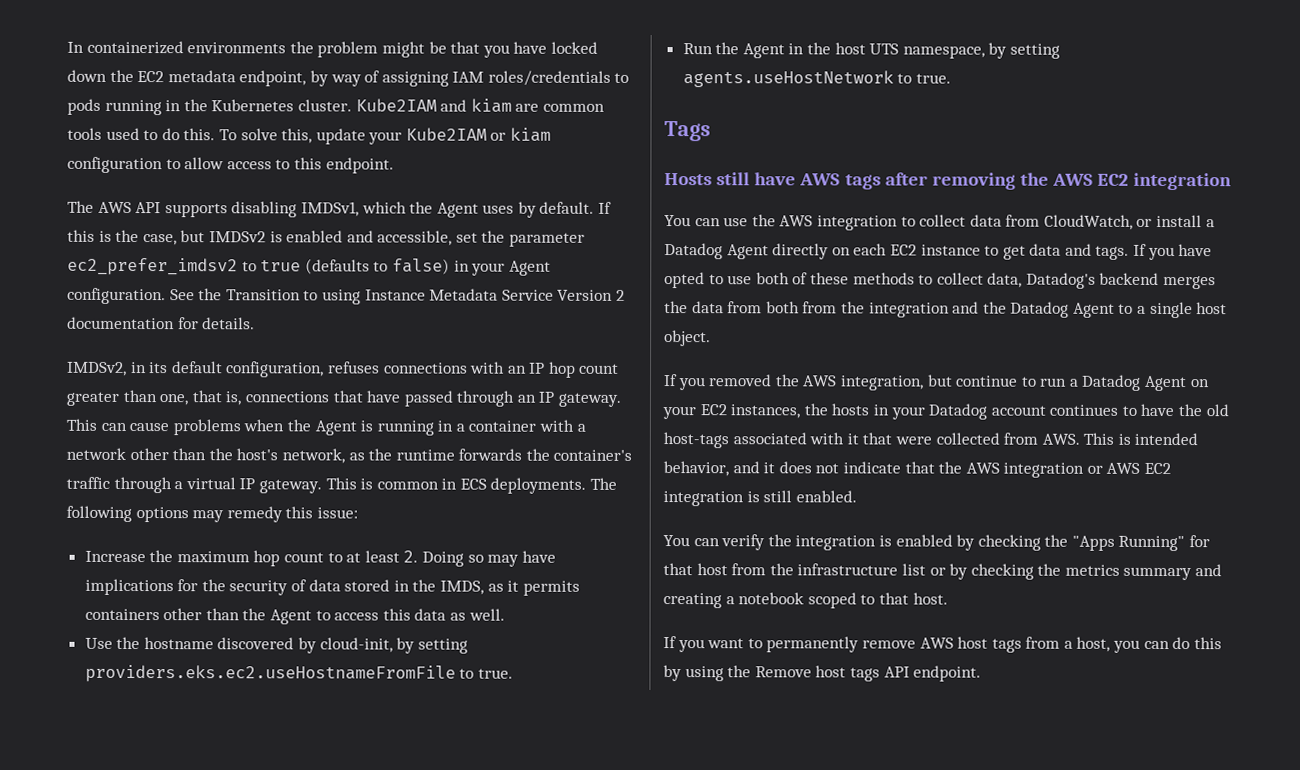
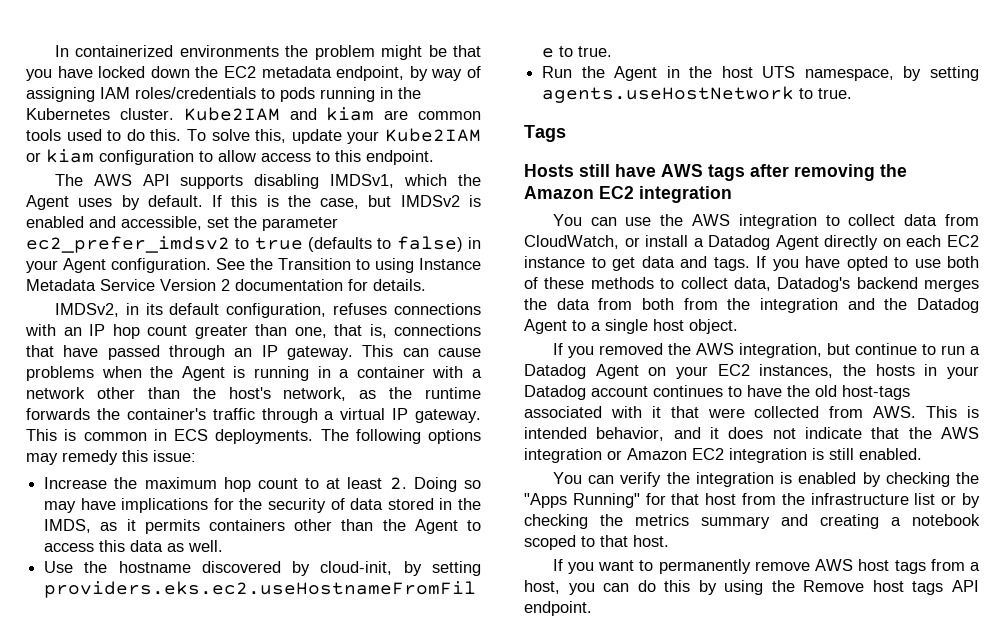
- Hosts still have AWS tags after removing the AWS EC2 integration
+ Hosts still have AWS tags after removing the Amazon EC2 integration
- If you removed the AWS integration, but continue to run a Datadog Agent on your EC2 instances, the hosts in your Datadog account continues to have the old host-tags associated with it that were collected from AWS. This is intended behavior, and it does not indicate that the AWS integration or AWS EC2 integration is still enabled.
+ If you removed the AWS integration, but continue to run a Datadog Agent on your EC2 instances, the hosts in your Datadog account continues to have the old host-tags associated with it that were collected from AWS. This is intended behavior, and it does not indicate that the AWS integration or Amazon EC2 integration is still enabled.

